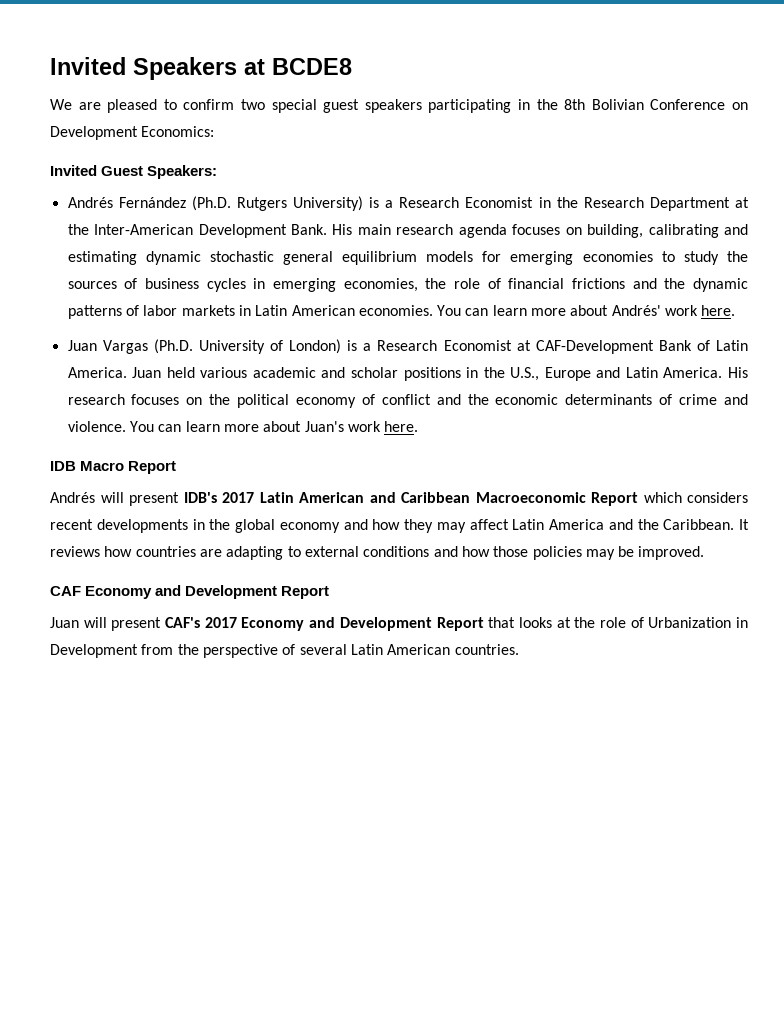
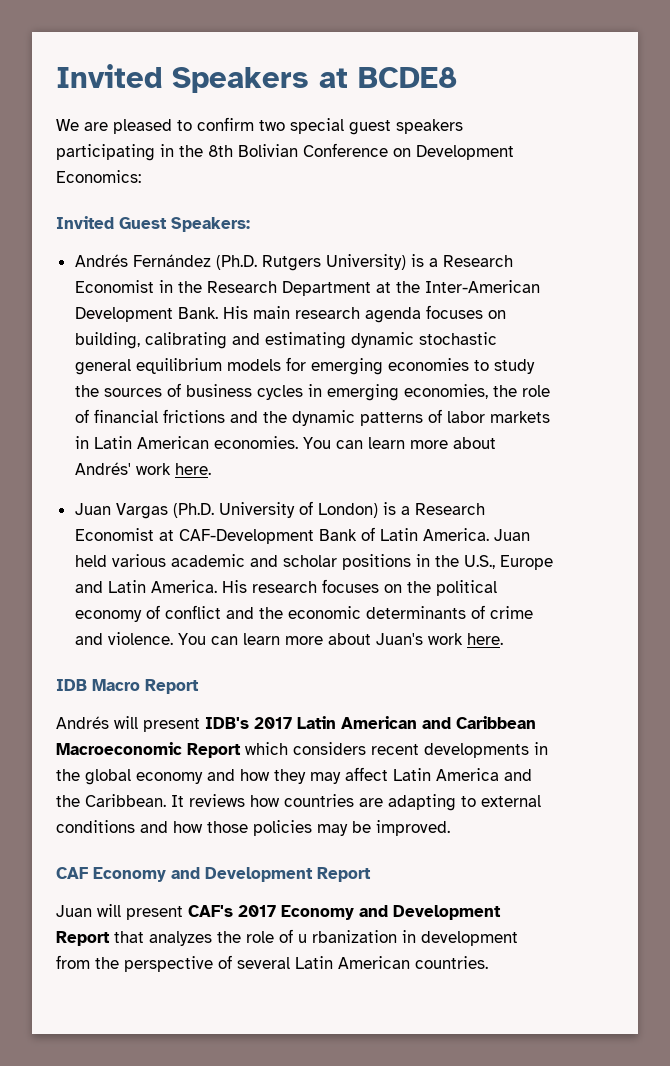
- Juan will present CAF's 2017 Economy and Development Report that looks at the role of Urbanization in Development from the perspective of several Latin American countries.
+ Juan will present CAF's 2017 Economy and Development Report that analyzes the role of u rbanization in development from the perspective of several Latin American countries.

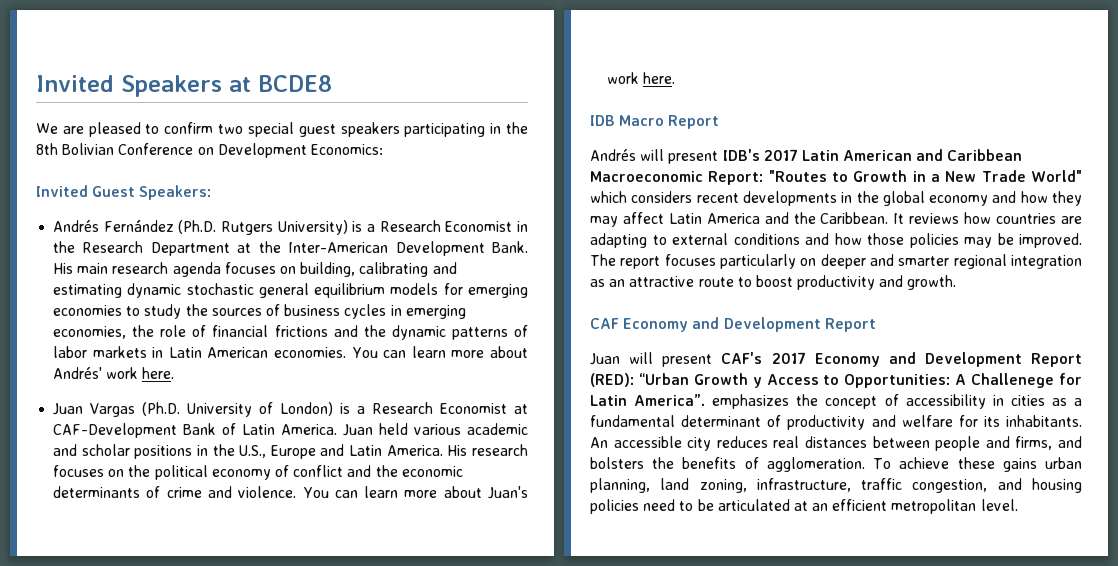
- Andrés will present IDB's 2017 Latin American and Caribbean Macroeconomic Report which considers recent developments in the global economy and how they may affect Latin America and the Caribbean.
+ Andrés will present IDB's 2017 Latin American and Caribbean Macroeconomic Report: "Routes to Growth in a New Trade World" which considers recent developments in the global economy and how they may affect Latin America and the Caribbean.
+ The report focuses particularly on deeper and smarter regional integration as an attractive route to boost productivity and growth.
- Juan will present CAF's 2017 Economy and Development Report that analyzes the role of u rbanization in development from the perspective of several Latin American countries.
+ Juan will present CAF's 2017 Economy and Development Report (RED): “Urban Growth y Access to Opportunities: A Challenege for Latin America”. emphasizes the concept of accessibility in cities as a fundamental determinant of productivity and welfare for its inhabitants. An accessible city reduces real distances between people and firms, and bolsters the benefits of agglomeration. To achieve these gains urban planning, land zoning, infrastructure, traffic congestion, and housing policies need to be articulated at an efficient metropolitan level.

